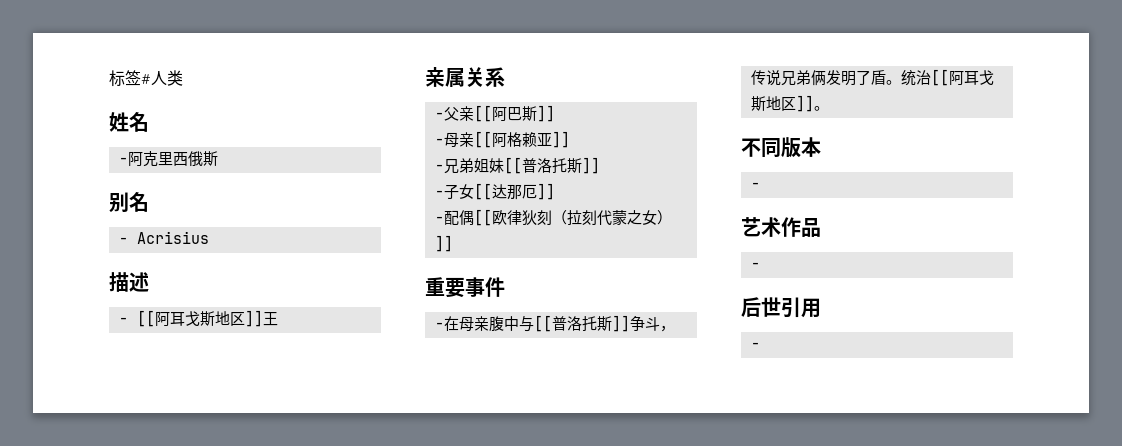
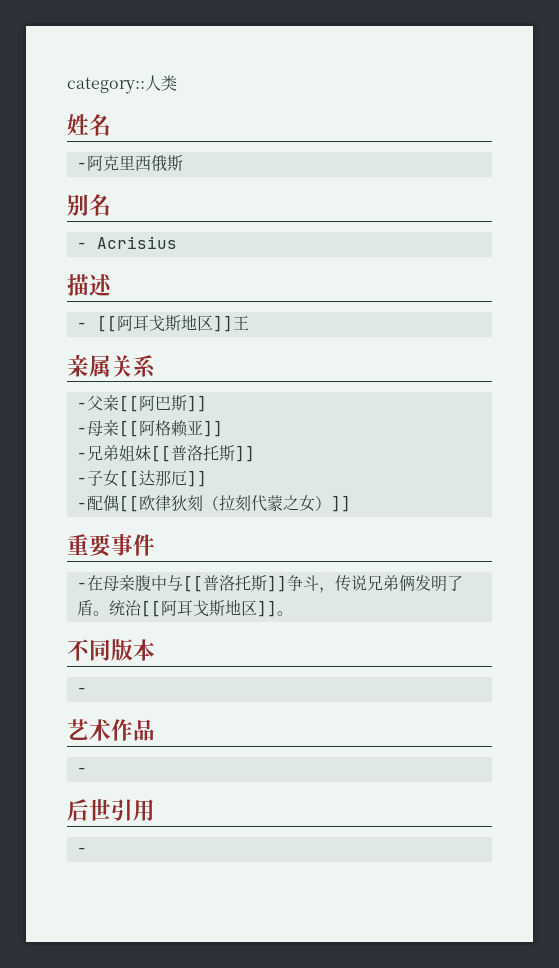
- 标签#人类
+ category::人类

